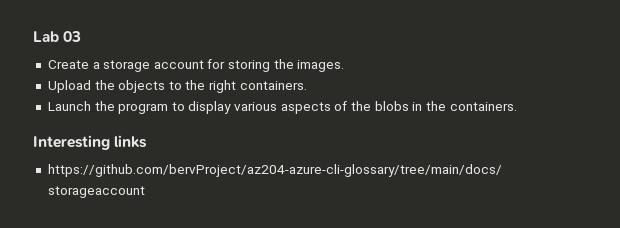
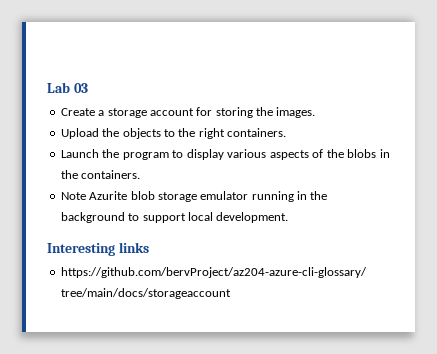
+ Note Azurite blob storage emulator running in the background to support local development.

